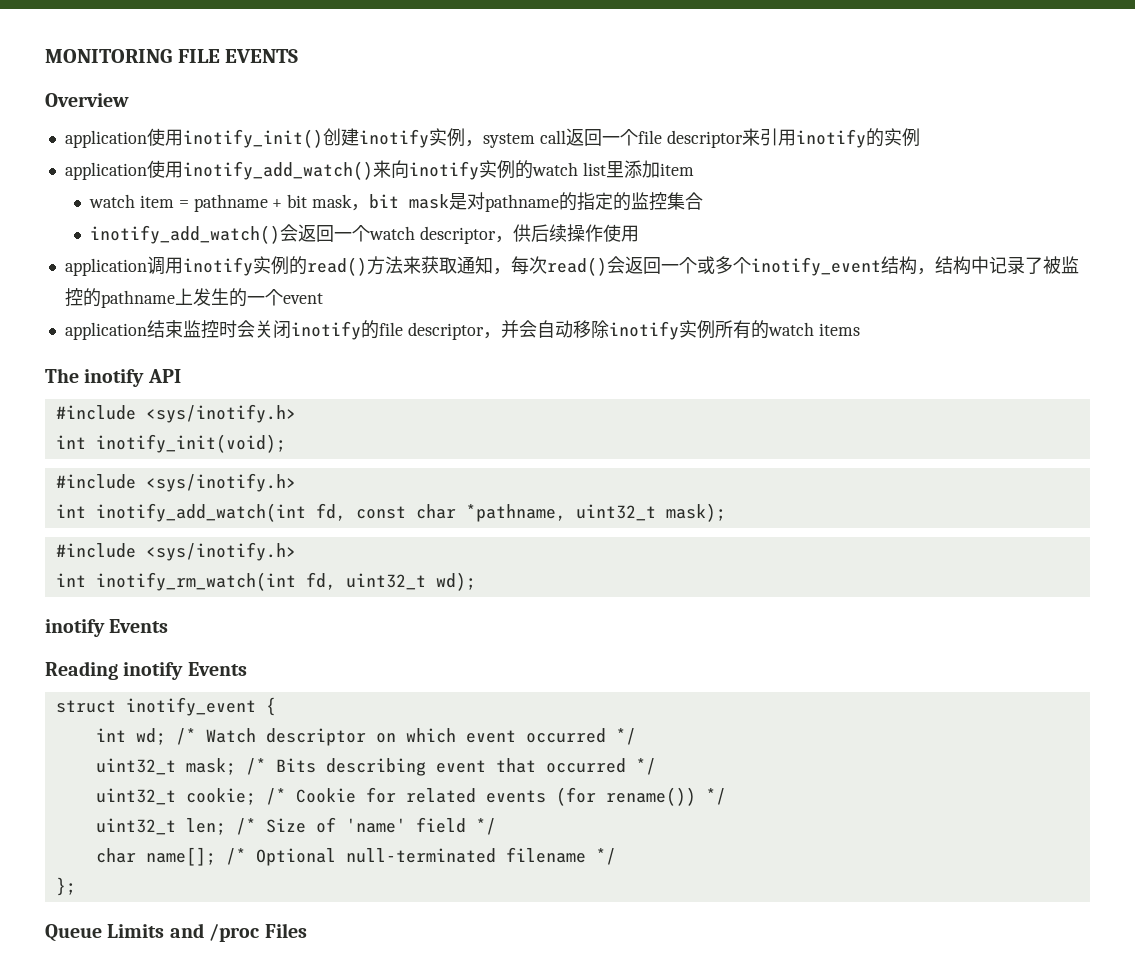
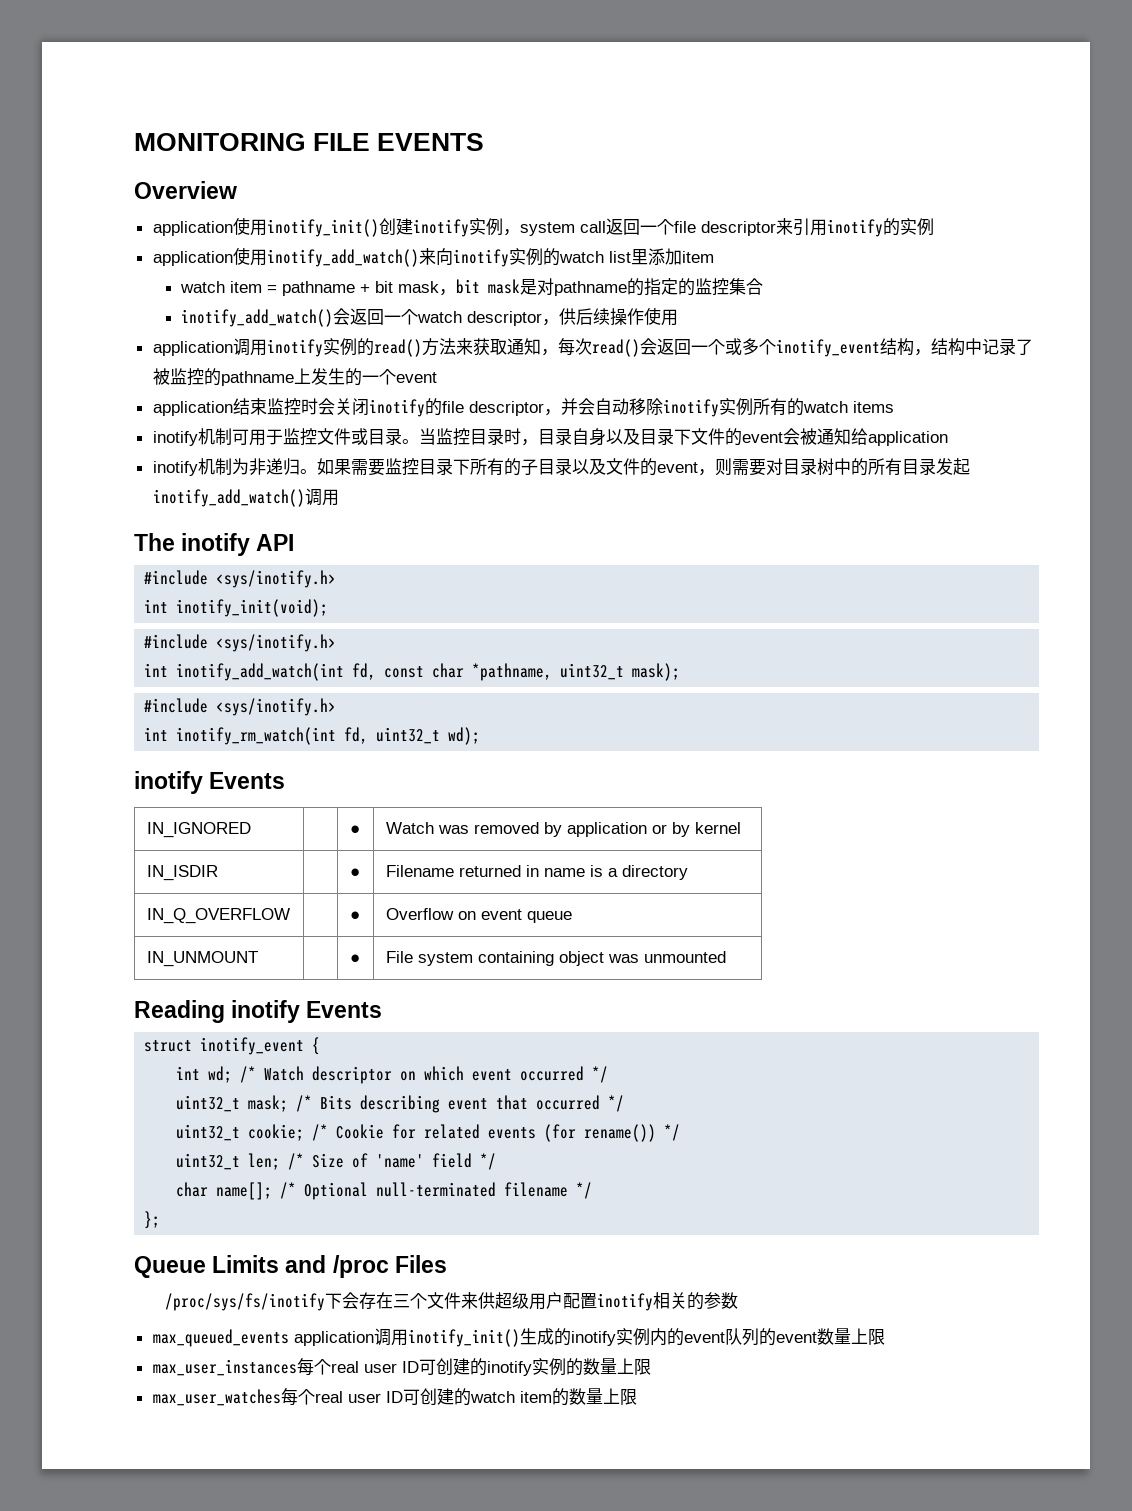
+ inotify机制可用于监控文件或目录。当监控目录时，目录自身以及目录下文件的event会被通知给application
+ inotify机制为非递归。如果需要监控目录下所有的子目录以及文件的event，则需要对目录树中的所有目录发起inotify_add_watch()调用
+ IN_IGNORED | | ● | Watch was removed by application or by kernel
+ IN_ISDIR | | ● | Filename returned in name is a directory
+ IN_Q_OVERFLOW | | ● | Overflow on event queue
+ IN_UNMOUNT | | ● | File system containing object was unmounted
+ /proc/sys/fs/inotify下会存在三个文件来供超级用户配置inotify相关的参数
+ max_queued_events application调用inotify_init()生成的inotify实例内的event队列的event数量上限
+ max_user_instances每个real user ID可创建的inotify实例的数量上限
+ max_user_watches每个real user ID可创建的watch item的数量上限

